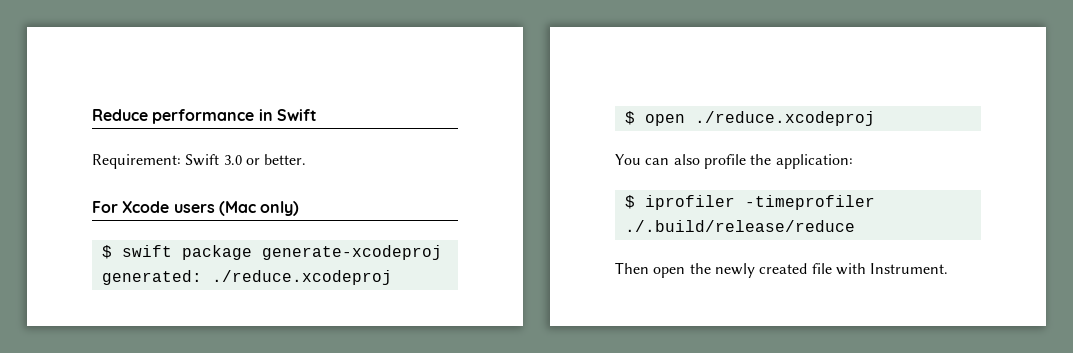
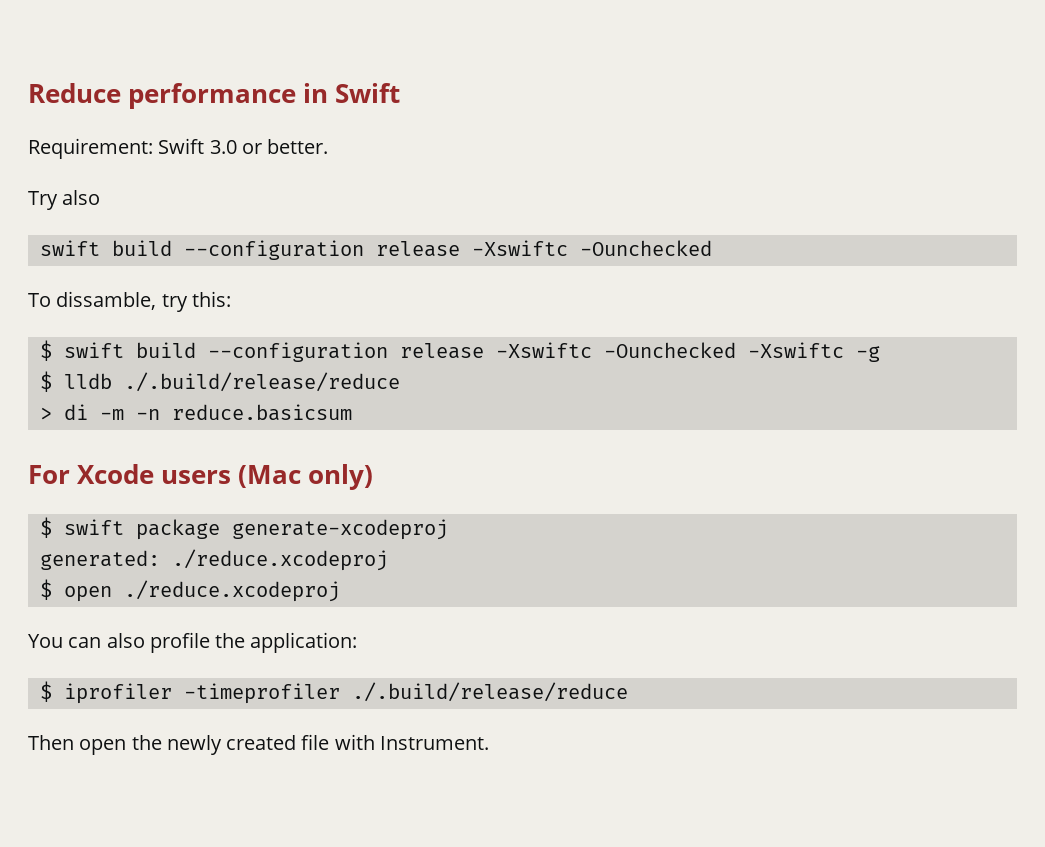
+ Try also
+ swift build --configuration release -Xswiftc -Ounchecked
+ To dissamble, try this:
+ $ swift build --configuration release -Xswiftc -Ounchecked -Xswiftc -g
+ $ lldb ./.build/release/reduce
+ > di -m -n reduce.basicsum

